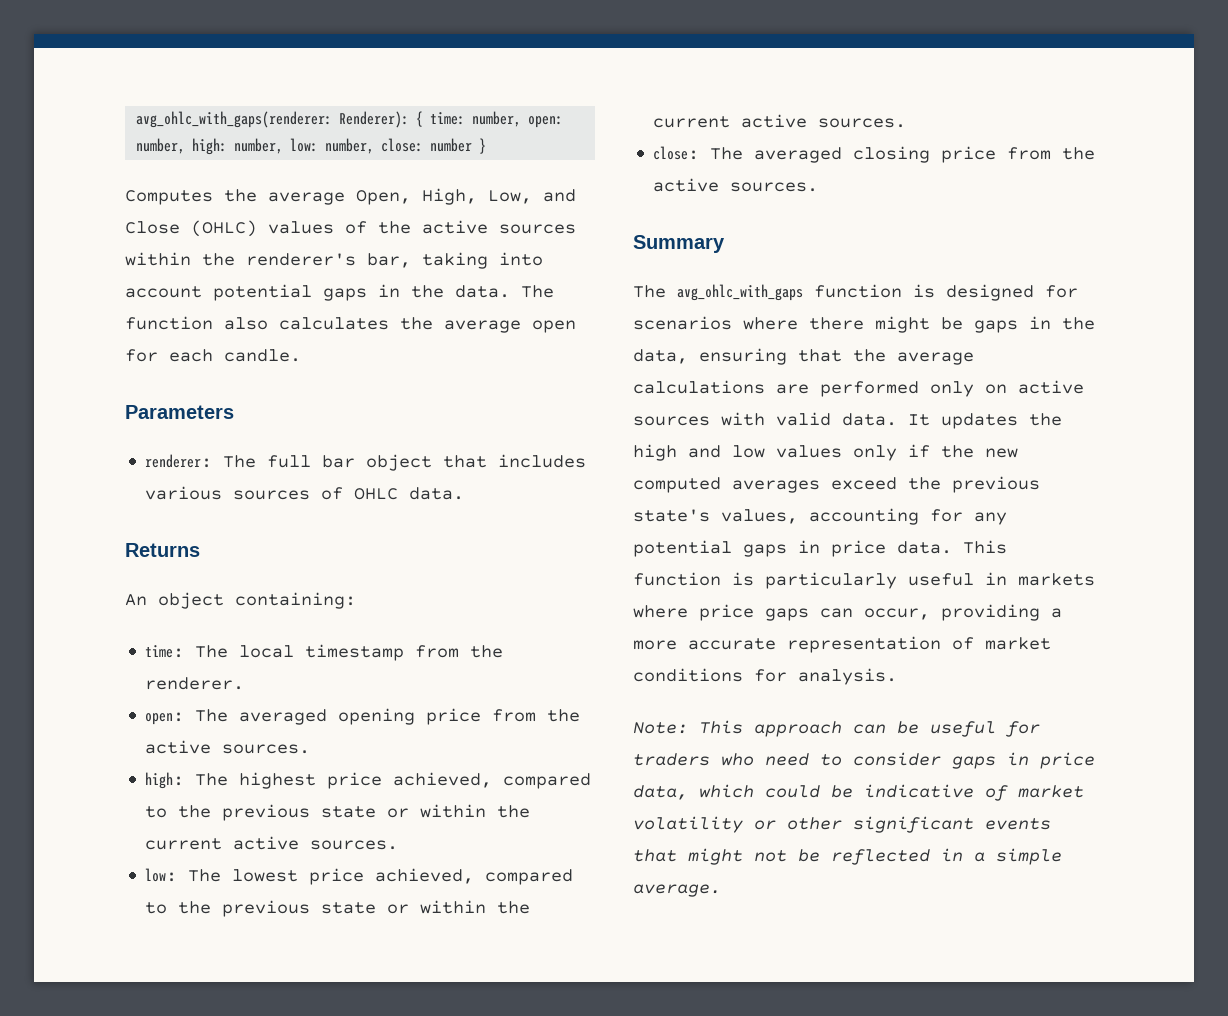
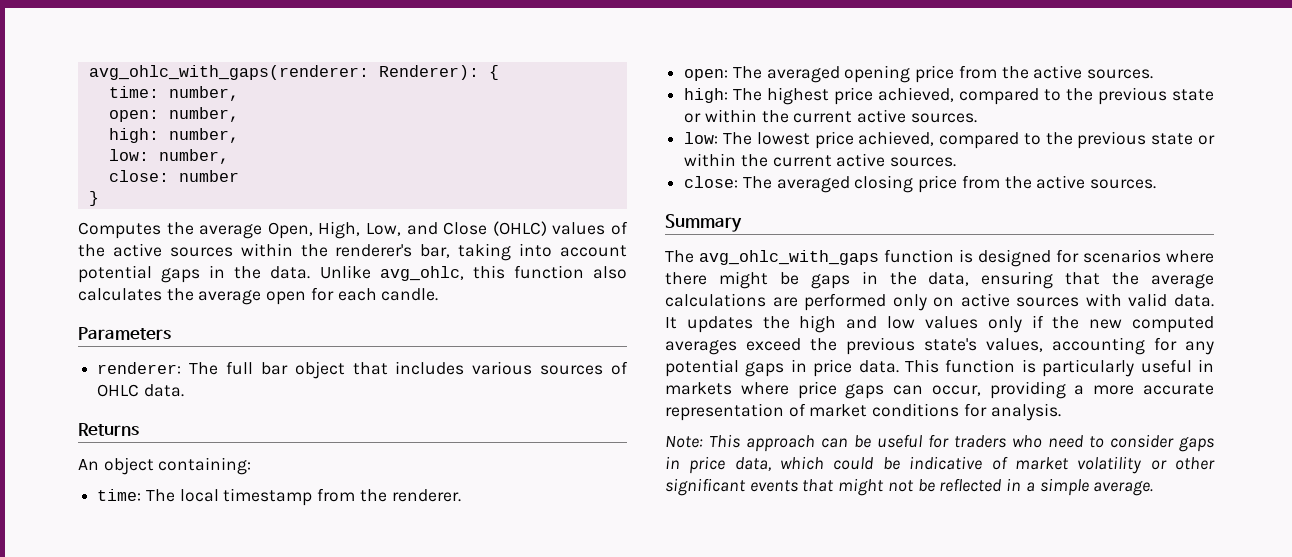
- avg_ohlc_with_gaps(renderer: Renderer): { time: number, open: number, high: number, low: number, close: number }
+ avg_ohlc_with_gaps(renderer: Renderer): {
+ time: number,
+ open: number,
+ high: number,
+ low: number,
+ close: number
+ }
- The function also calculates the average open for each candle.
+ Unlike avg_ohlc, this function also calculates the average open for each candle.

